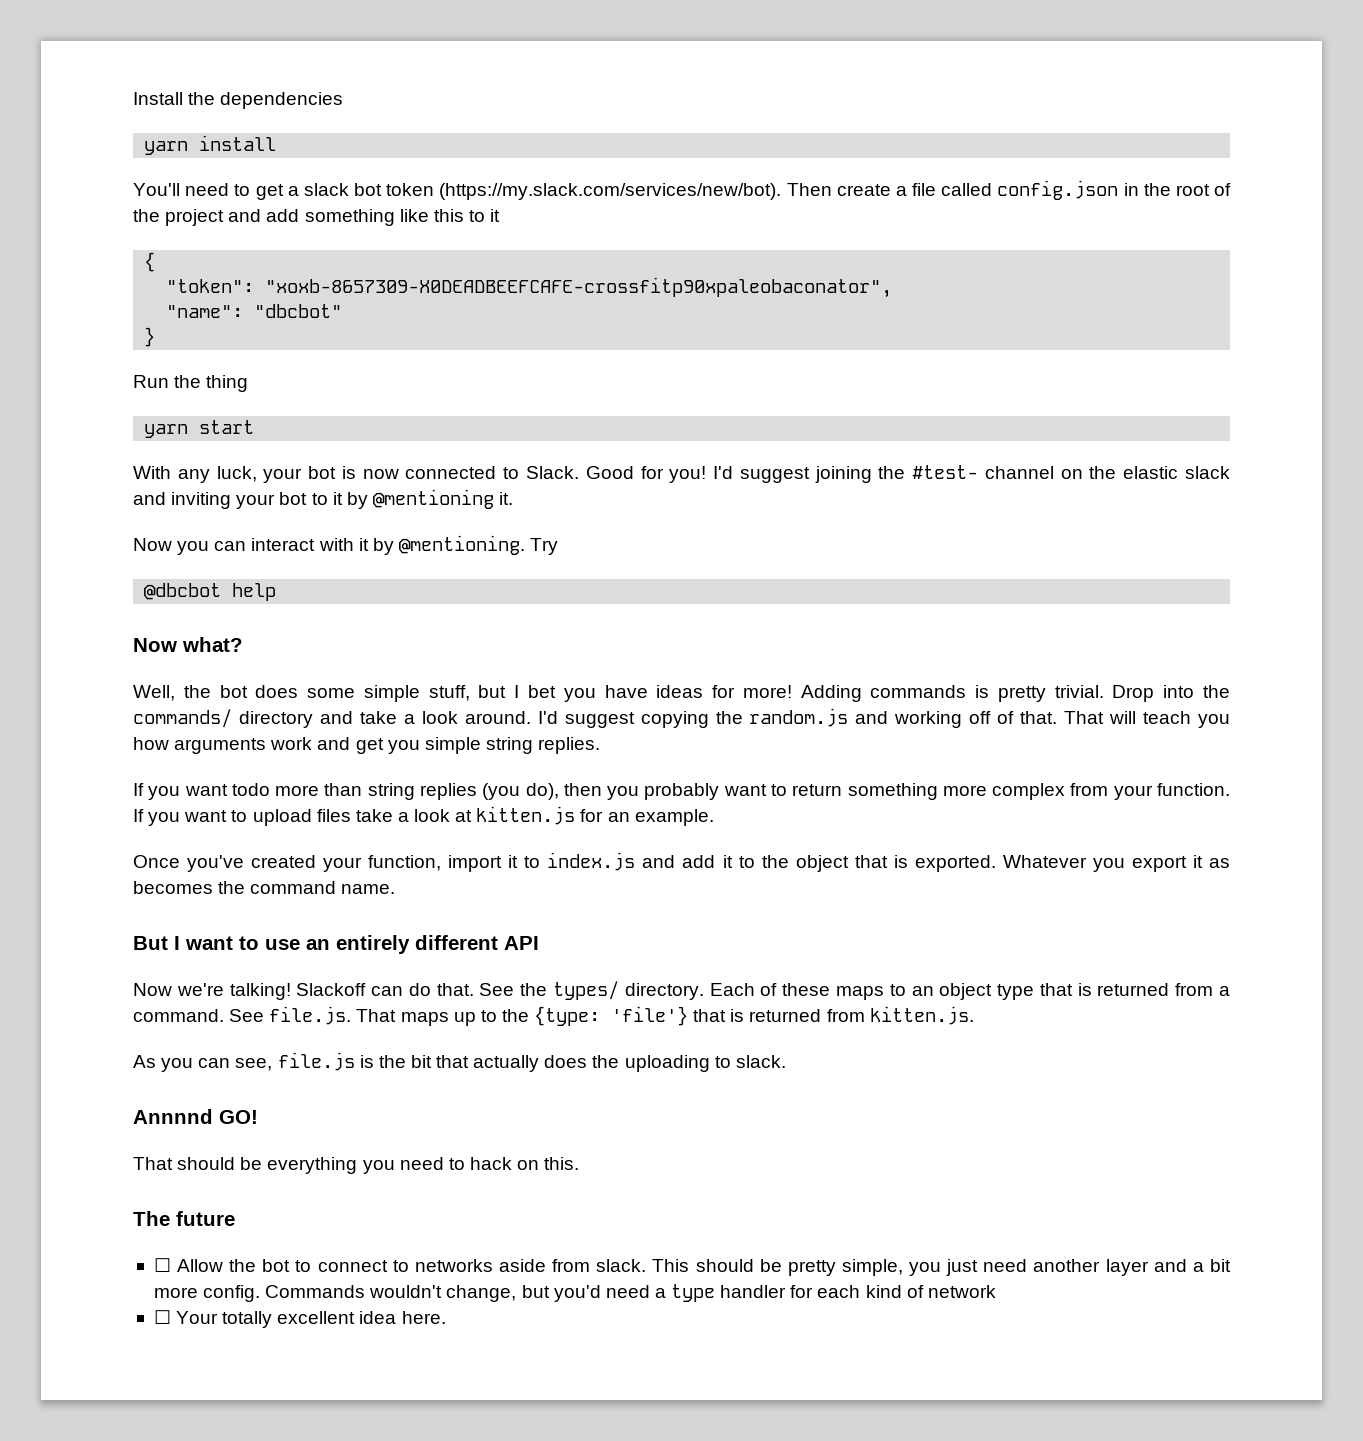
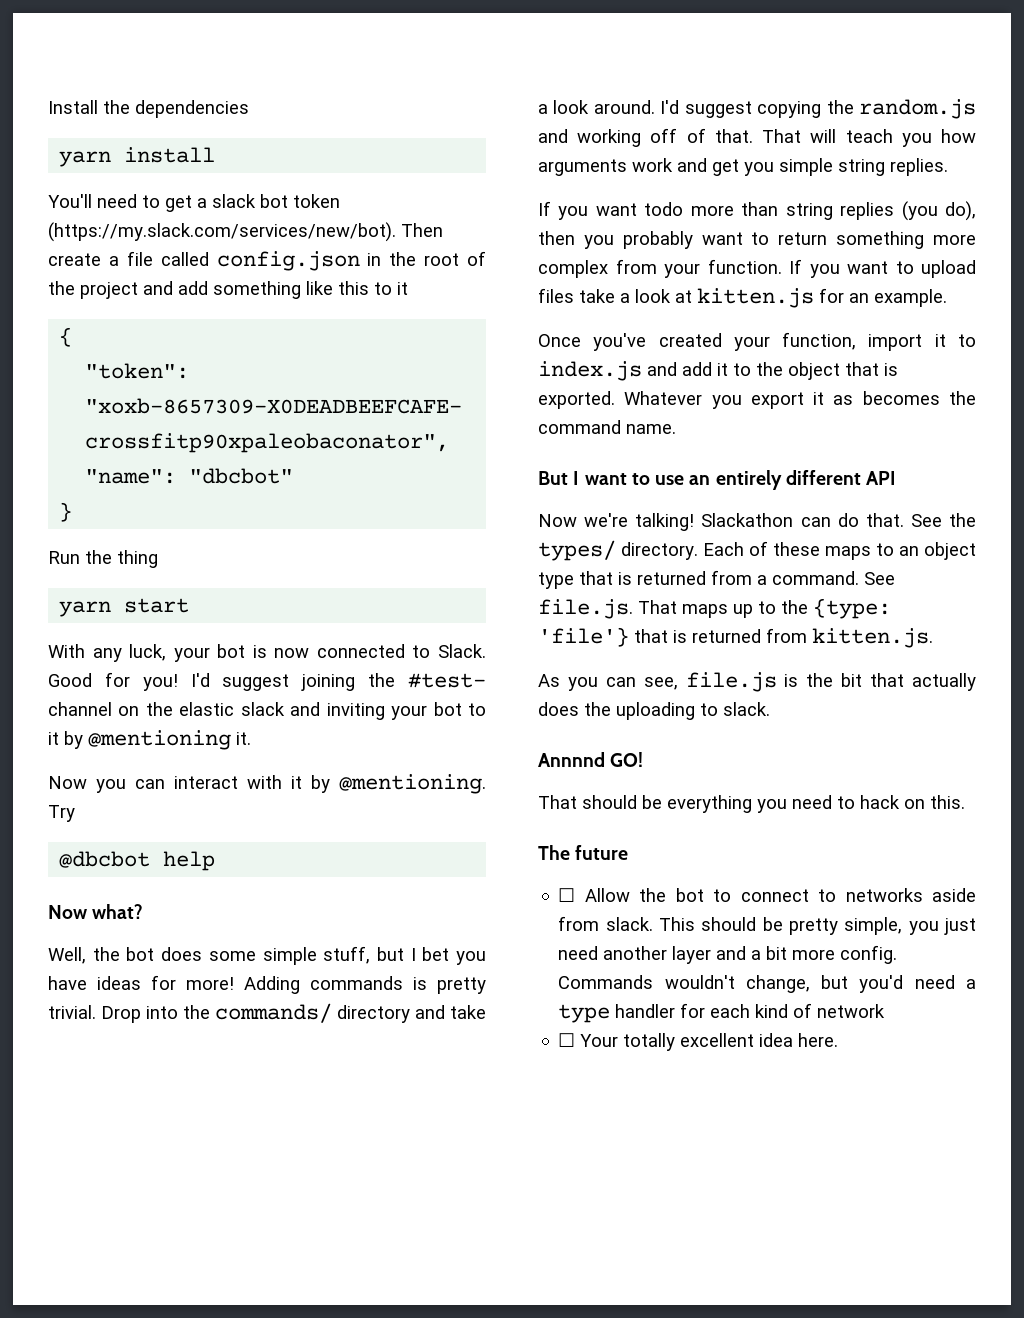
- Slackoff can do that.
+ Slackathon can do that.

